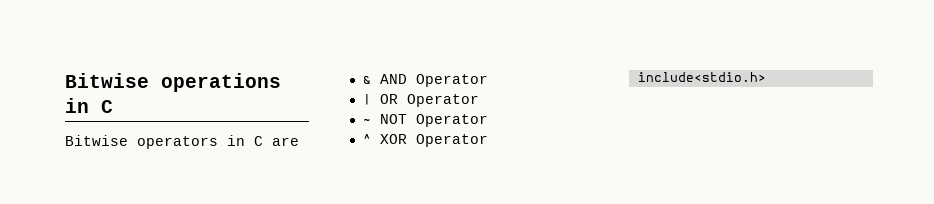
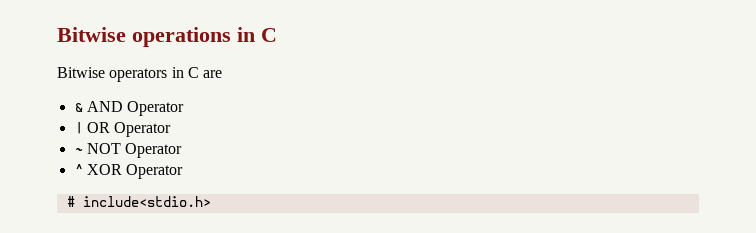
- include<stdio.h>
+ # include<stdio.h>

